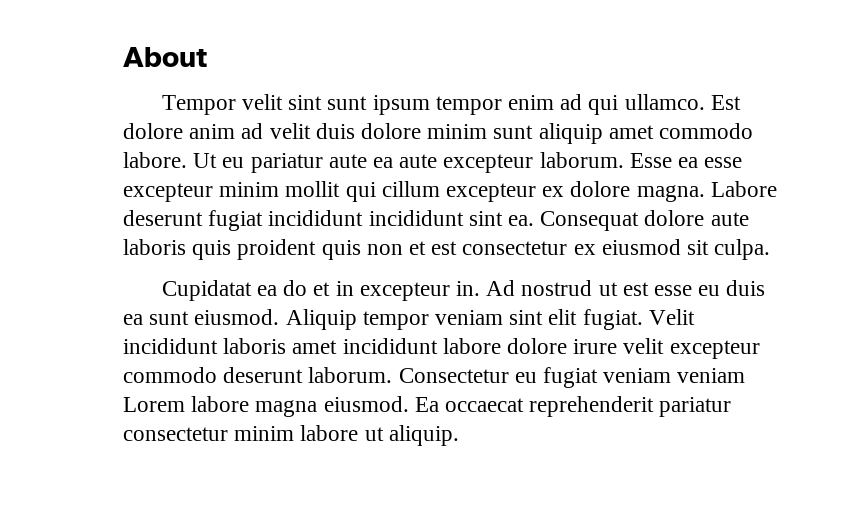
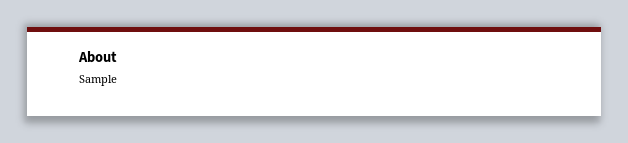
- Tempor velit sint sunt ipsum tempor enim ad qui ullamco. Est dolore anim ad velit duis dolore minim sunt aliquip amet commodo labore. Ut eu pariatur aute ea aute excepteur laborum. Esse ea esse excepteur minim mollit qui cillum excepteur ex dolore magna. Labore deserunt fugiat incididunt incididunt sint ea. Consequat dolore aute laboris quis proident quis non et est consectetur ex eiusmod sit culpa.
- Cupidatat ea do et in excepteur in. Ad nostrud ut est esse eu duis ea sunt eiusmod. Aliquip tempor veniam sint elit fugiat. Velit incididunt laboris amet incididunt labore dolore irure velit excepteur commodo deserunt laborum. Consectetur eu fugiat veniam veniam Lorem labore magna eiusmod. Ea occaecat reprehenderit pariatur consectetur minim labore ut aliquip.
+ Sample

